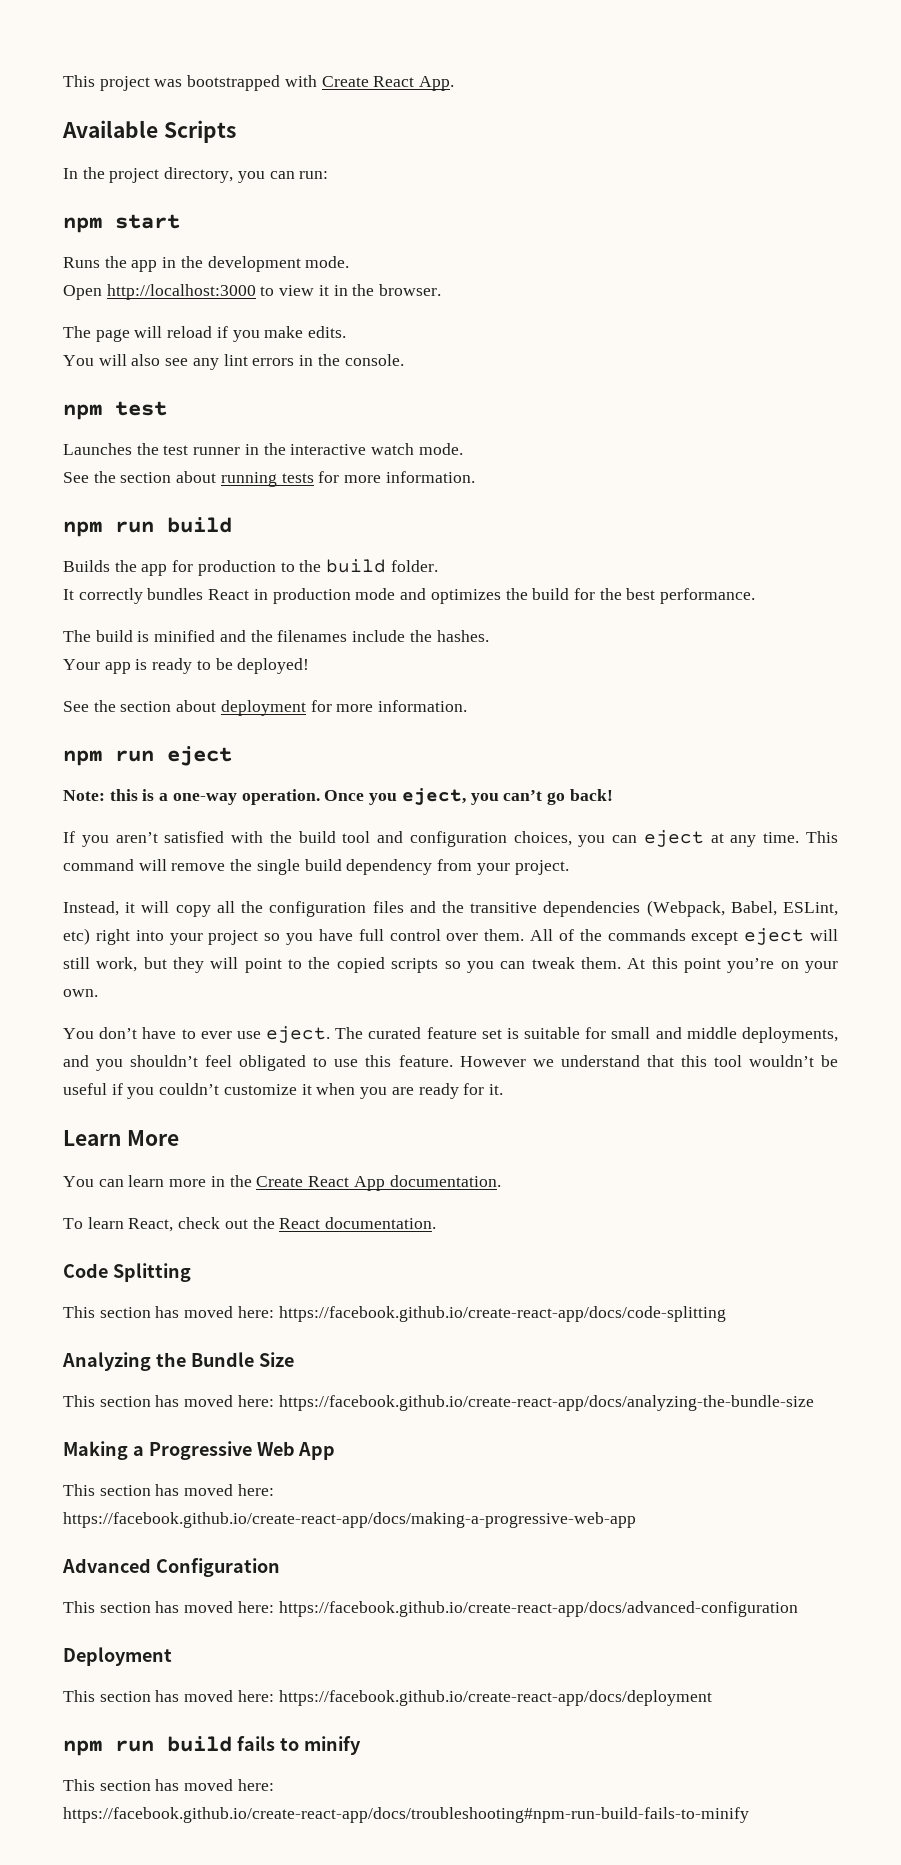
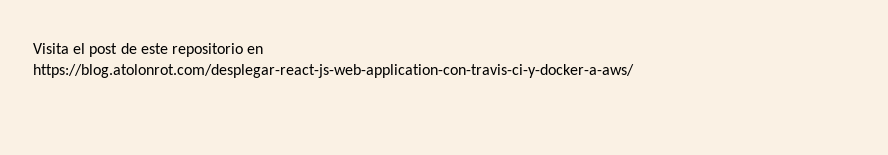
- This project was bootstrapped with Create React App.
- Available Scripts
- In the project directory, you can run:
- npm start
- Runs the app in the development mode.
- Open http://localhost:3000 to view it in the browser.
- The page will reload if you make edits.
- You will also see any lint errors in the console.
- npm test
- Launches the test runner in the interactive watch mode.
- See the section about running tests for more information.
- npm run build
- Builds the app for production to the build folder.
- It correctly bundles React in production mode and optimizes the build for the best performance.
- The build is minified and the filenames include the hashes.
- Your app is ready to be deployed!
- See the section about deployment for more information.
- npm run eject
- Note: this is a one-way operation. Once you eject, you can’t go back!
- If you aren’t satisfied with the build tool and configuration choices, you can eject at any time. This command will remove the single build dependency from your project.
- Instead, it will copy all the configuration files and the transitive dependencies (Webpack, Babel, ESLint, etc) right into your project so you have full control over them. All of the commands except eject will still work, but they will point to the copied scripts so you can tweak them. At this point you’re on your own.
- You don’t have to ever use eject. The curated feature set is suitable for small and middle deployments, and you shouldn’t feel obligated to use this feature. However we understand that this tool wouldn’t be useful if you couldn’t customize it when you are ready for it.
- Learn More
- You can learn more in the Create React App documentation.
- To learn React, check out the React documentation.
- Code Splitting
- This section has moved here: https://facebook.github.io/create-react-app/docs/code-splitting
- Analyzing the Bundle Size
- This section has moved here: https://facebook.github.io/create-react-app/docs/analyzing-the-bundle-size
- Making a Progressive Web App
- This section has moved here: https://facebook.github.io/create-react-app/docs/making-a-progressive-web-app
- Advanced Configuration
- This section has moved here: https://facebook.github.io/create-react-app/docs/advanced-configuration
- Deployment
- This section has moved here: https://facebook.github.io/create-react-app/docs/deployment
- npm run build fails to minify
- This section has moved here: https://facebook.github.io/create-react-app/docs/troubleshooting#npm-run-build-fails-to-minify
+ Visita el post de este repositorio en https://blog.atolonrot.com/desplegar-react-js-web-application-con-travis-ci-y-docker-a-aws/

